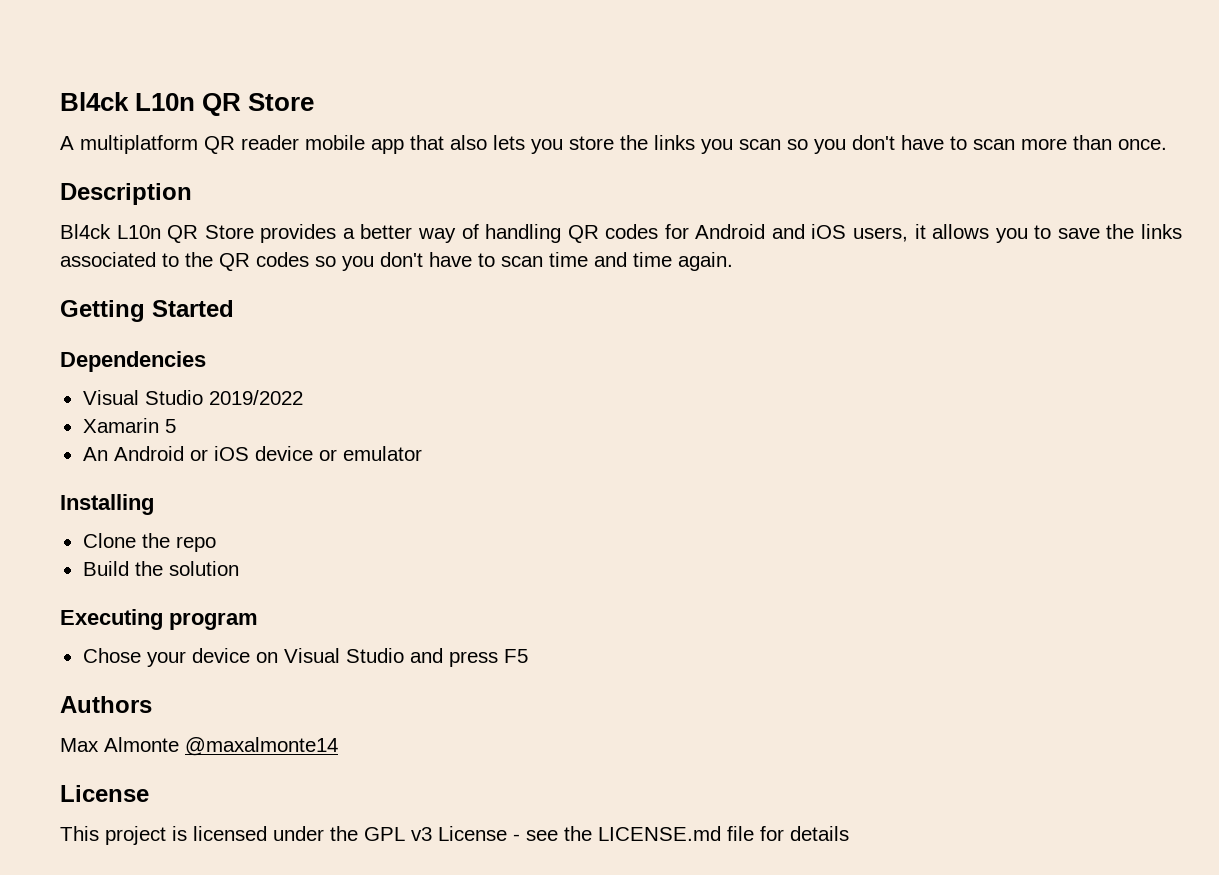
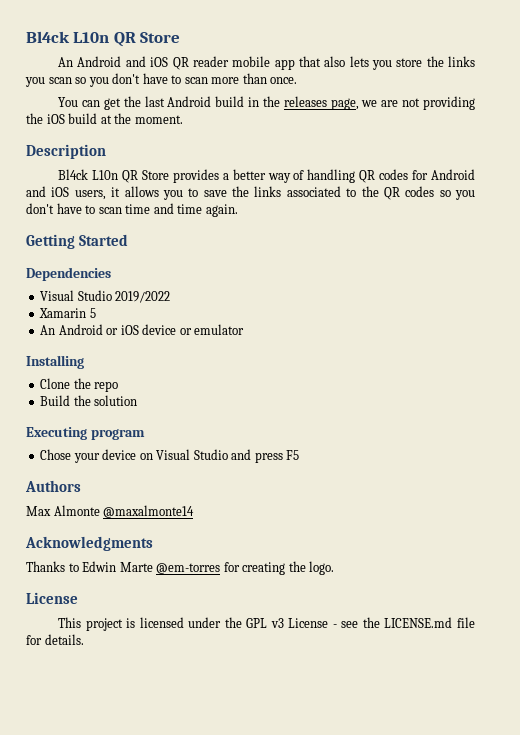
- A multiplatform QR reader mobile app that also lets you store the links you scan so you don't have to scan more than once.
+ An Android and iOS QR reader mobile app that also lets you store the links you scan so you don't have to scan more than once.
+ You can get the last Android build in the releases page, we are not providing the iOS build at the moment.
+ Acknowledgments
+ Thanks to Edwin Marte @em-torres for creating the logo.
- This project is licensed under the GPL v3 License - see the LICENSE.md file for details
+ This project is licensed under the GPL v3 License - see the LICENSE.md file for details.

